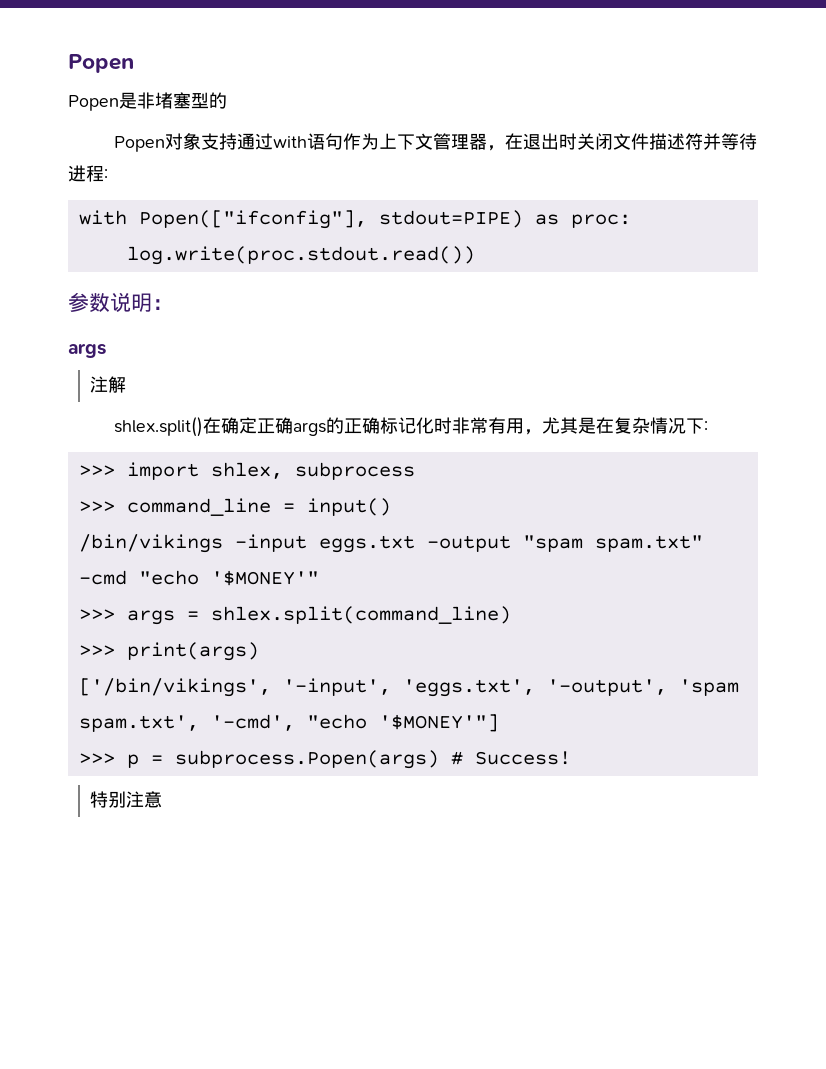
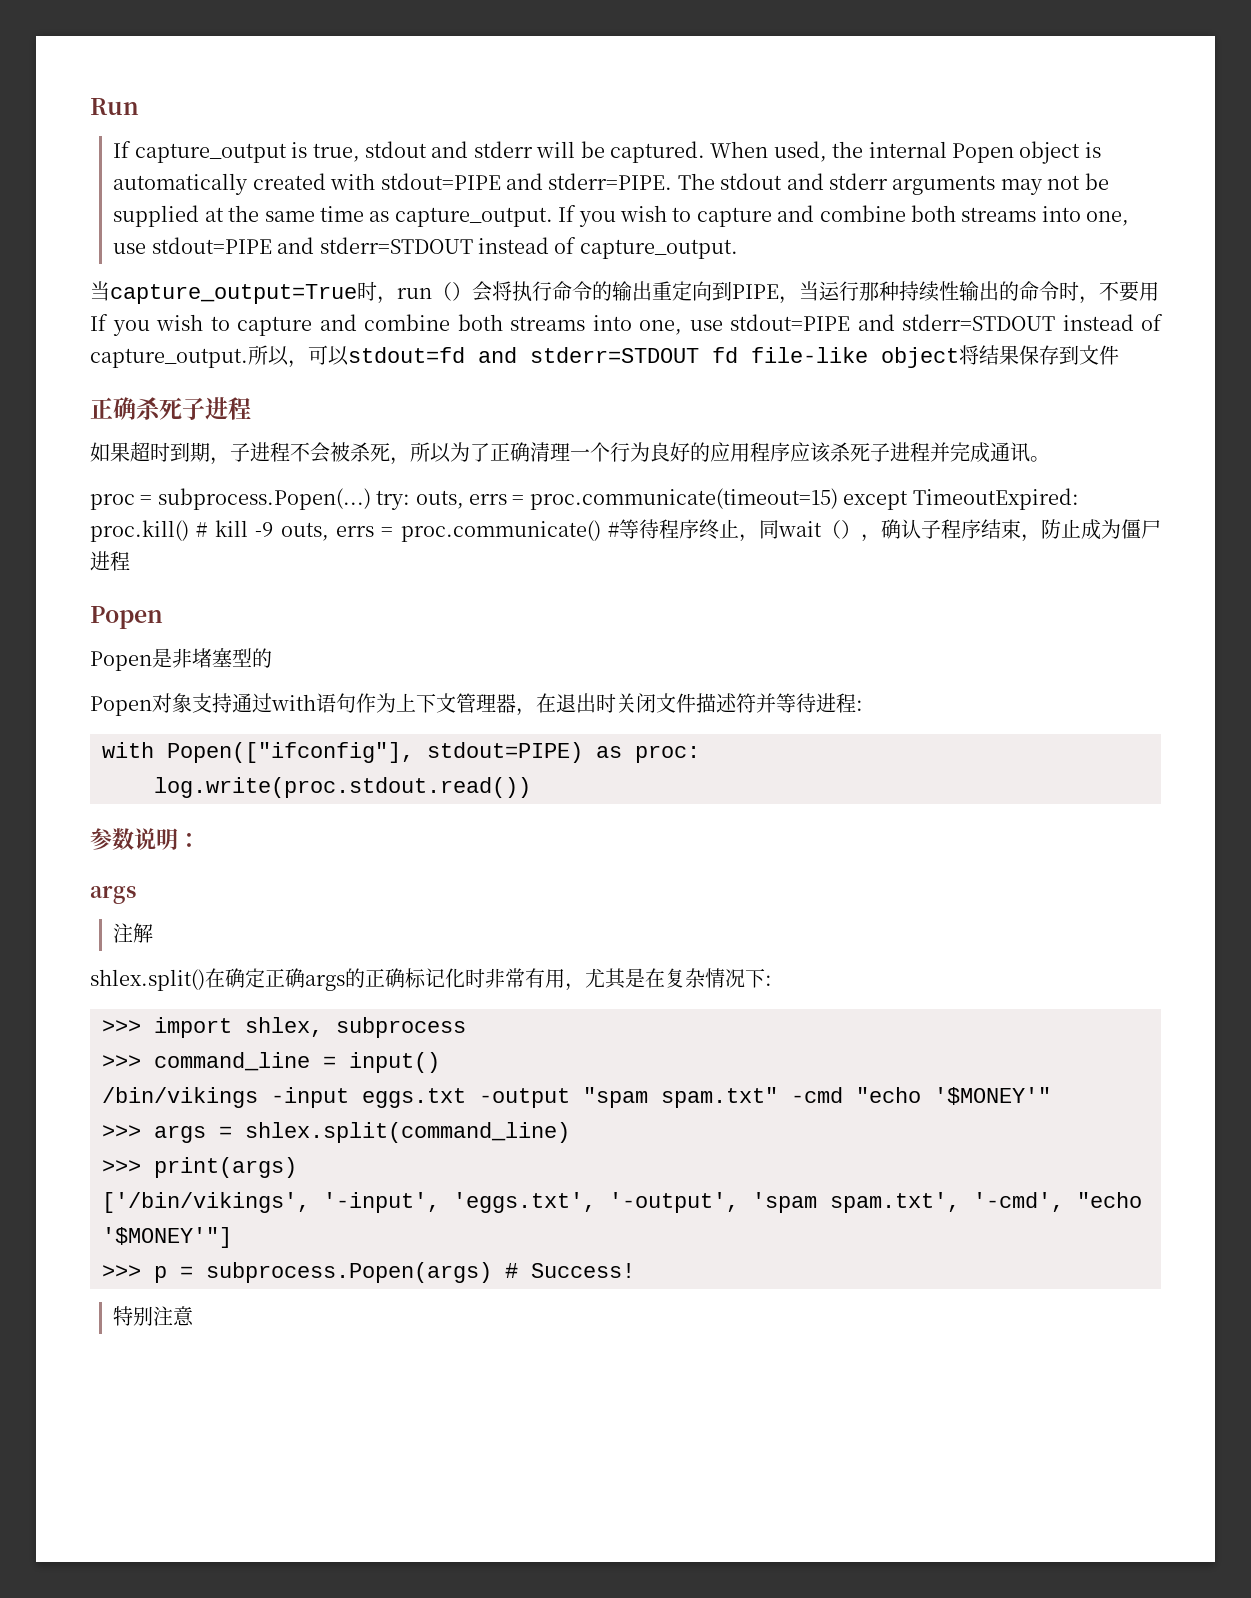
+ Run
+ If capture_output is true, stdout and stderr will be captured. When used, the internal Popen object is automatically created with stdout=PIPE and stderr=PIPE. The stdout and stderr arguments may not be supplied at the same time as capture_output. If you wish to capture and combine both streams into one, use stdout=PIPE and stderr=STDOUT instead of capture_output.
+ 当capture_output=True时，run（）会将执行命令的输出重定向到PIPE，当运行那种持续性输出的命令时，不要用If you wish to capture and combine both streams into one, use stdout=PIPE and stderr=STDOUT instead of capture_output.所以，可以stdout=fd and stderr=STDOUT fd file-like object将结果保存到文件
+ 正确杀死子进程
+ 如果超时到期，子进程不会被杀死，所以为了正确清理一个行为良好的应用程序应该杀死子进程并完成通讯。
+ proc = subprocess.Popen(...) try: outs, errs = proc.communicate(timeout=15) except TimeoutExpired: proc.kill() # kill -9 outs, errs = proc.communicate() #等待程序终止，同wait（），确认子程序结束，防止成为僵尸进程

